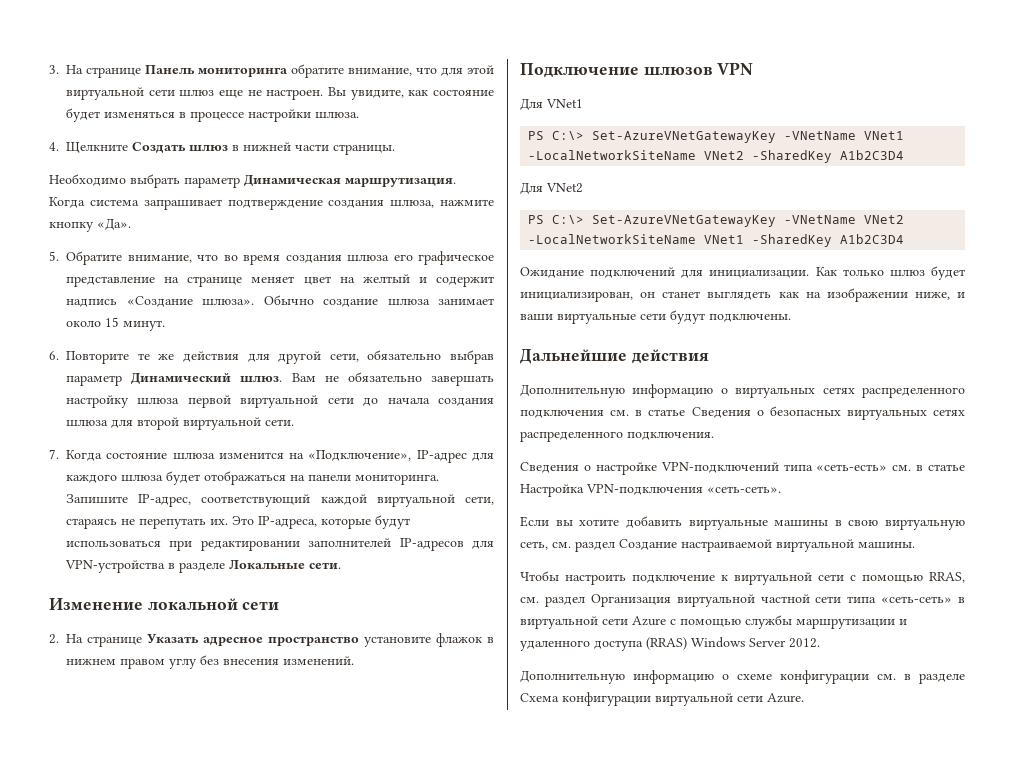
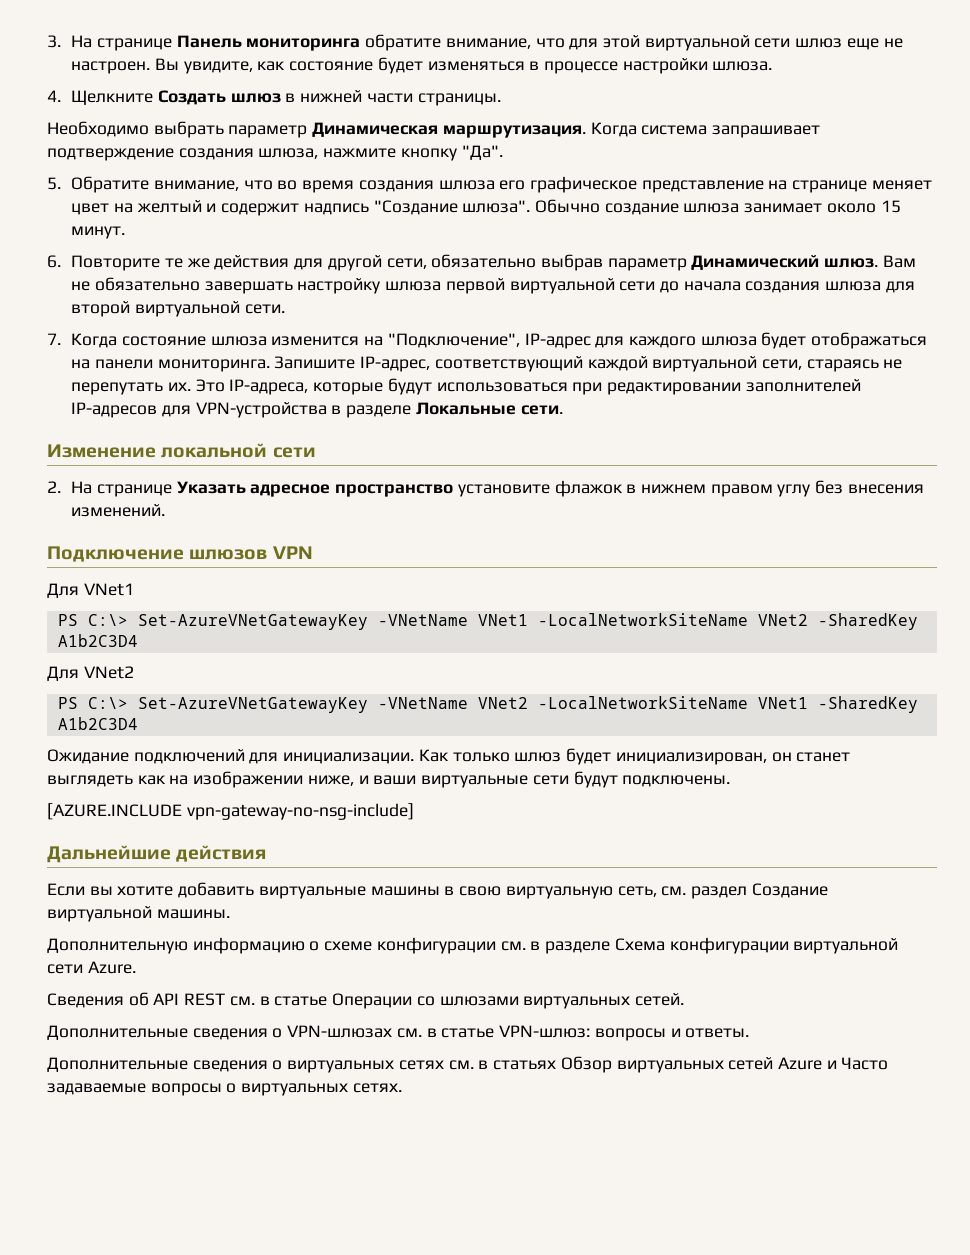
- Когда система запрашивает подтверждение создания шлюза, нажмите кнопку «Да».
+ Когда система запрашивает подтверждение создания шлюза, нажмите кнопку "Да".
- 5. Обратите внимание, что во время создания шлюза его графическое представление на странице меняет цвет на желтый и содержит надпись «Создание шлюза».
+ 5. Обратите внимание, что во время создания шлюза его графическое представление на странице меняет цвет на желтый и содержит надпись "Создание шлюза".
- 7. Когда состояние шлюза изменится на «Подключение», IP-адрес для каждого шлюза будет отображаться на панели мониторинга.
+ 7. Когда состояние шлюза изменится на "Подключение", IP-адрес для каждого шлюза будет отображаться на панели мониторинга.
+ [AZURE.INCLUDE vpn-gateway-no-nsg-include]
- Дополнительную информацию о виртуальных сетях распределенного подключения см. в статье Сведения о безопасных виртуальных сетях распределенного подключения.
- Сведения о настройке VPN-подключений типа «сеть-есть» см. в статье Настройка VPN-подключения «сеть-сеть».
- Если вы хотите добавить виртуальные машины в свою виртуальную сеть, см. раздел Создание настраиваемой виртуальной машины.
+ Если вы хотите добавить виртуальные машины в свою виртуальную сеть, см. раздел Создание виртуальной машины.
- Чтобы настроить подключение к виртуальной сети с помощью RRAS, см. раздел Организация виртуальной частной сети типа «сеть-сеть» в виртуальной сети Azure с помощью службы маршрутизации и удаленного доступа (RRAS) Windows Server 2012.
+ Сведения об API REST см. в статье Операции со шлюзами виртуальных сетей.
+ Дополнительные сведения о VPN-шлюзах см. в статье VPN-шлюз: вопросы и ответы.
+ Дополнительные сведения о виртуальных сетях см. в статьях Обзор виртуальных сетей Azure и Часто задаваемые вопросы о виртуальных сетях.

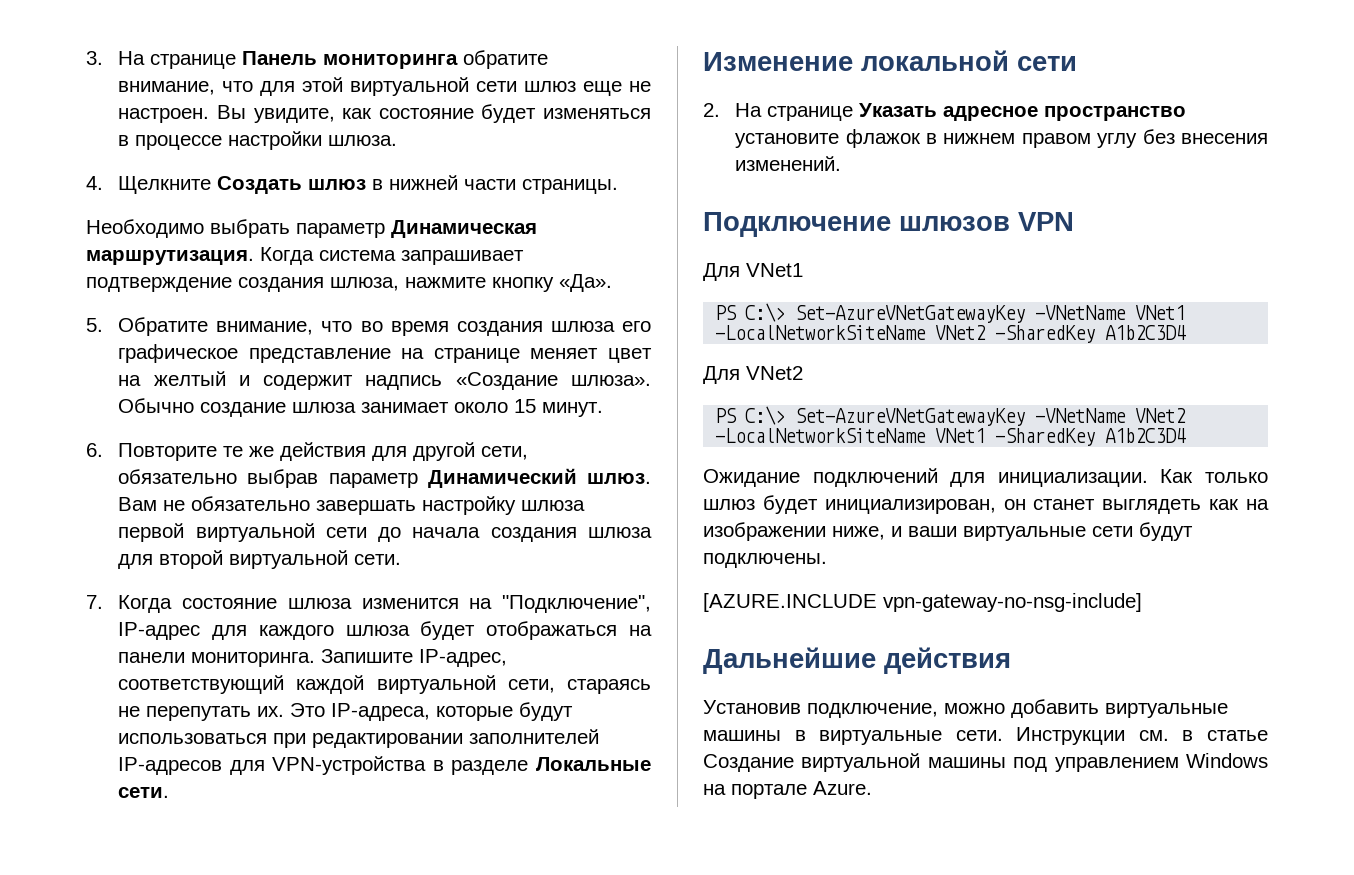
- Когда система запрашивает подтверждение создания шлюза, нажмите кнопку "Да".
+ Когда система запрашивает подтверждение создания шлюза, нажмите кнопку «Да».
- 5. Обратите внимание, что во время создания шлюза его графическое представление на странице меняет цвет на желтый и содержит надпись "Создание шлюза".
+ 5. Обратите внимание, что во время создания шлюза его графическое представление на странице меняет цвет на желтый и содержит надпись «Создание шлюза».
- Если вы хотите добавить виртуальные машины в свою виртуальную сеть, см. раздел Создание виртуальной машины.
- Дополнительную информацию о схеме конфигурации см. в разделе Схема конфигурации виртуальной сети Azure.
- Сведения об API REST см. в статье Операции со шлюзами виртуальных сетей.
- Дополнительные сведения о VPN-шлюзах см. в статье VPN-шлюз: вопросы и ответы.
- Дополнительные сведения о виртуальных сетях см. в статьях Обзор виртуальных сетей Azure и Часто задаваемые вопросы о виртуальных сетях.
+ Установив подключение, можно добавить виртуальные машины в виртуальные сети. Инструкции см. в статье Создание виртуальной машины под управлением Windows на портале Azure.

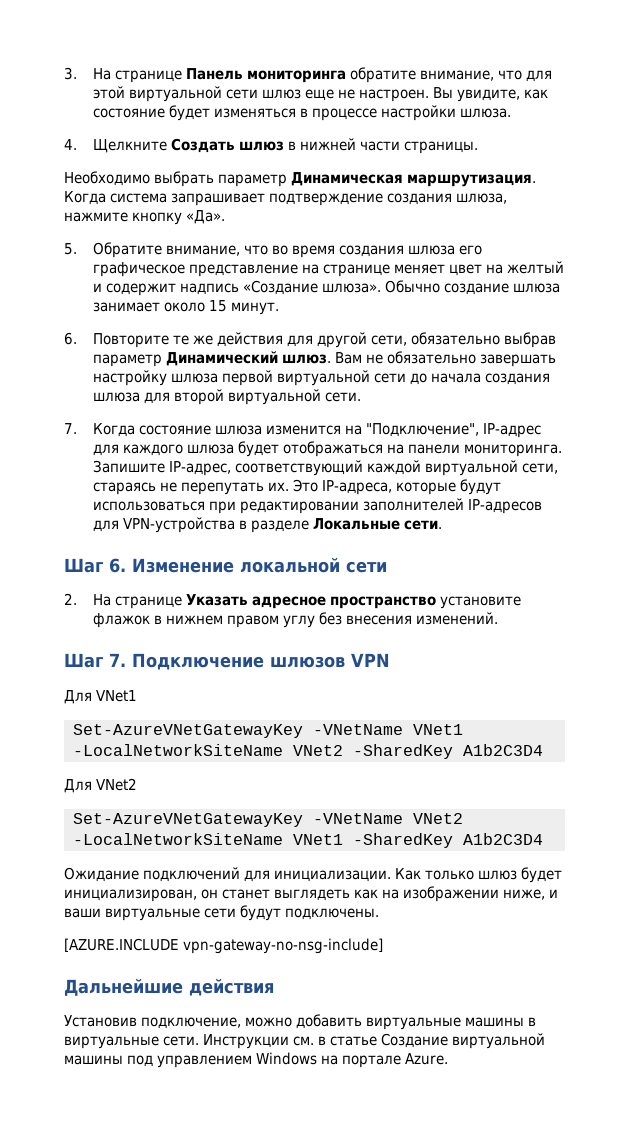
- Изменение локальной сети
+ Шаг 6. Изменение локальной сети
- Подключение шлюзов VPN
+ Шаг 7. Подключение шлюзов VPN
- PS C:\> Set-AzureVNetGatewayKey -VNetName VNet1 -LocalNetworkSiteName VNet2 -SharedKey A1b2C3D4
+ Set-AzureVNetGatewayKey -VNetName VNet1 -LocalNetworkSiteName VNet2 -SharedKey A1b2C3D4
- PS C:\> Set-AzureVNetGatewayKey -VNetName VNet2 -LocalNetworkSiteName VNet1 -SharedKey A1b2C3D4
+ Set-AzureVNetGatewayKey -VNetName VNet2 -LocalNetworkSiteName VNet1 -SharedKey A1b2C3D4

